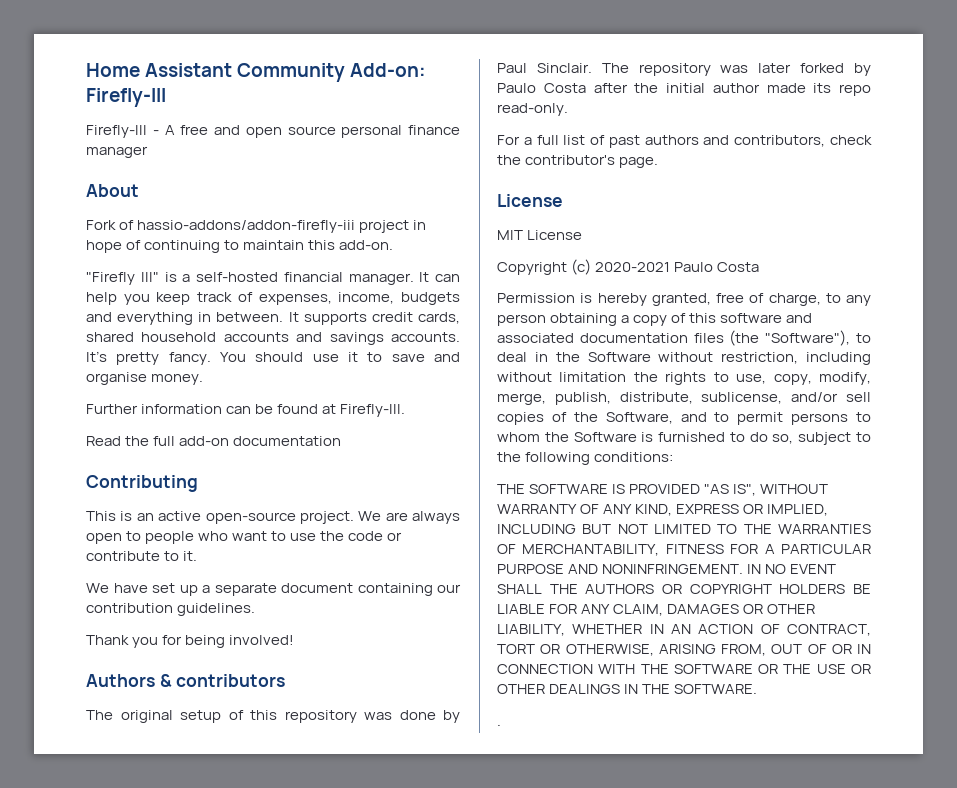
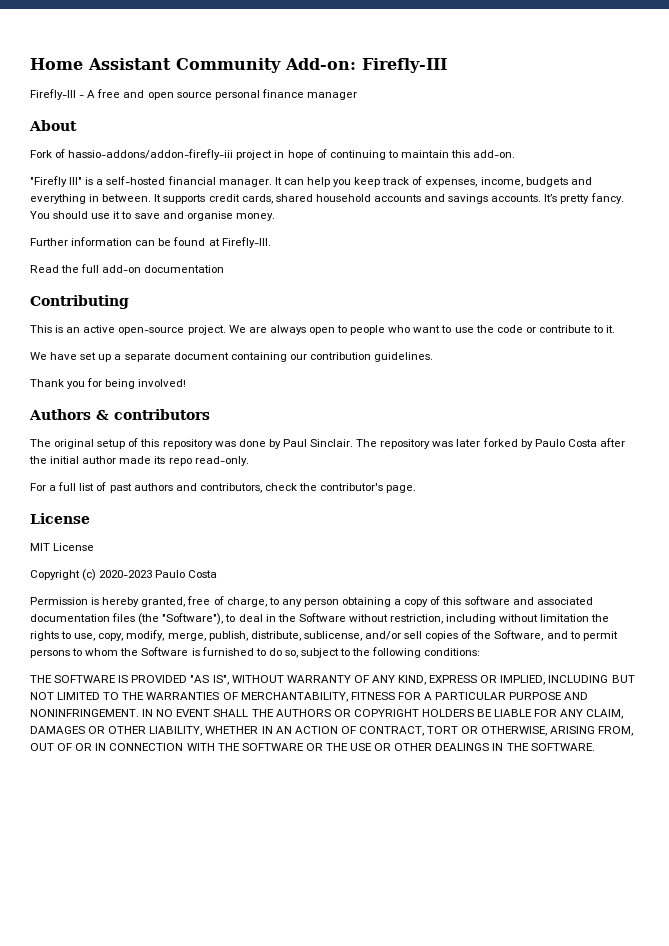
- Copyright (c) 2020-2021 Paulo Costa
+ Copyright (c) 2020-2023 Paulo Costa
- .

